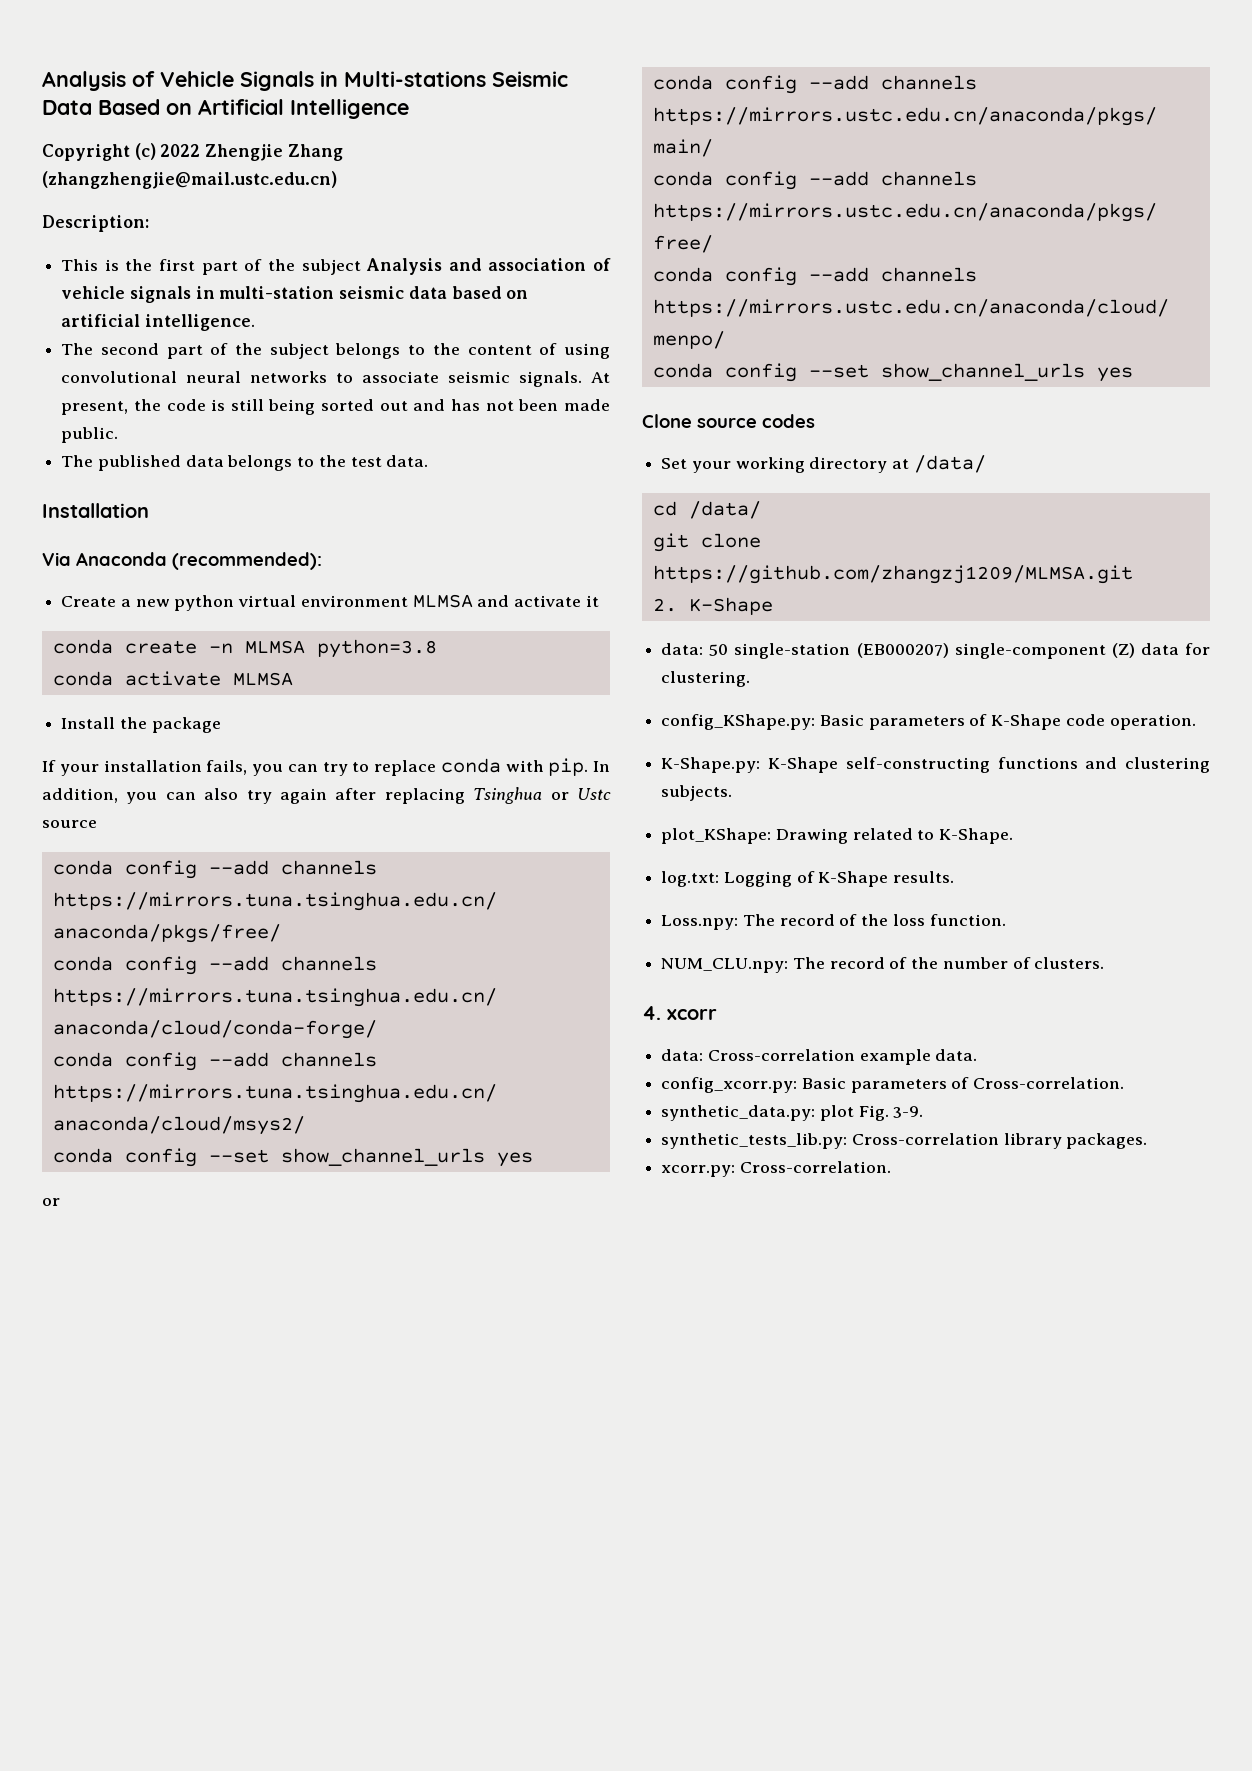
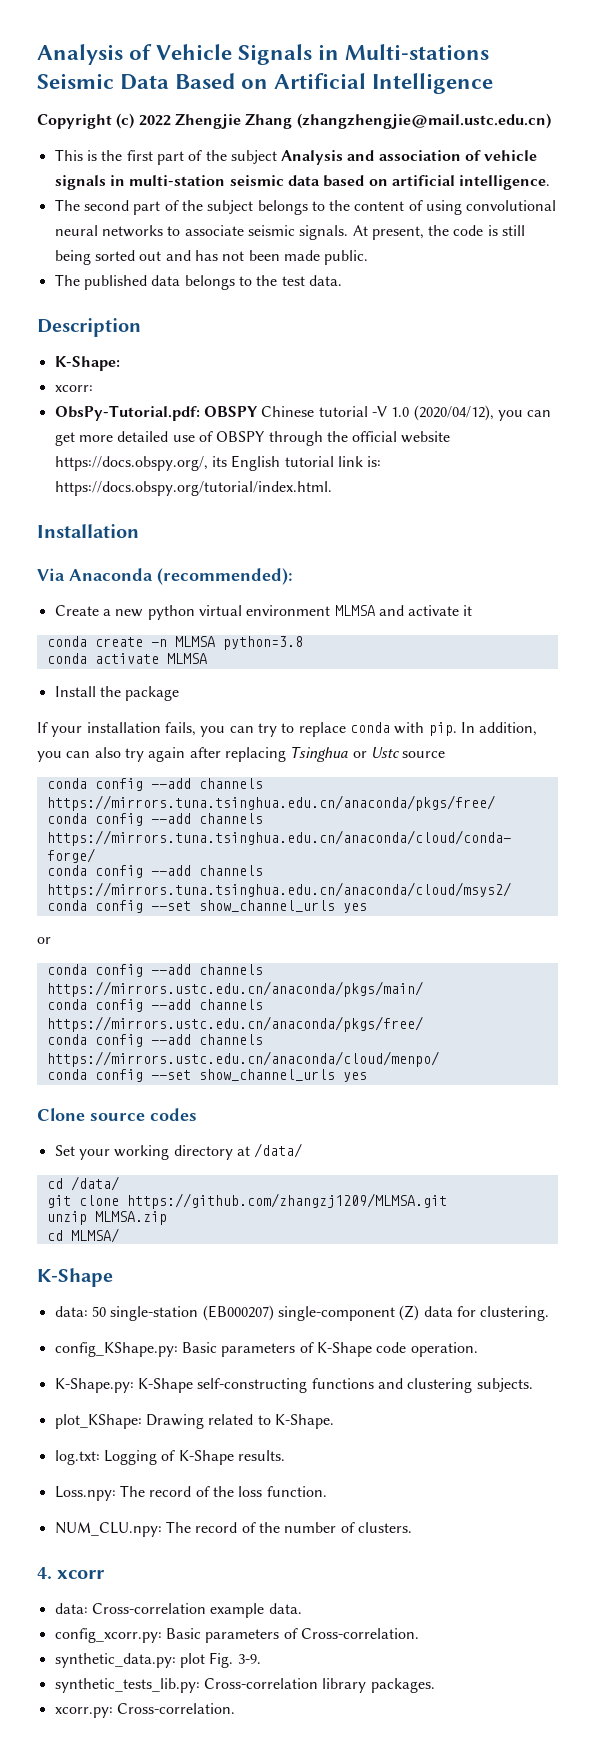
- Description:
+ Description
+ K-Shape:
+ xcorr:
+ ObsPy-Tutorial.pdf: OBSPY Chinese tutorial -V 1.0 (2020/04/12), you can get more detailed use of OBSPY through the official website https://docs.obspy.org/, its English tutorial link is: https://docs.obspy.org/tutorial/index.html.
- 2. K-Shape
+ unzip MLMSA.zip
+ cd MLMSA/
+ K-Shape

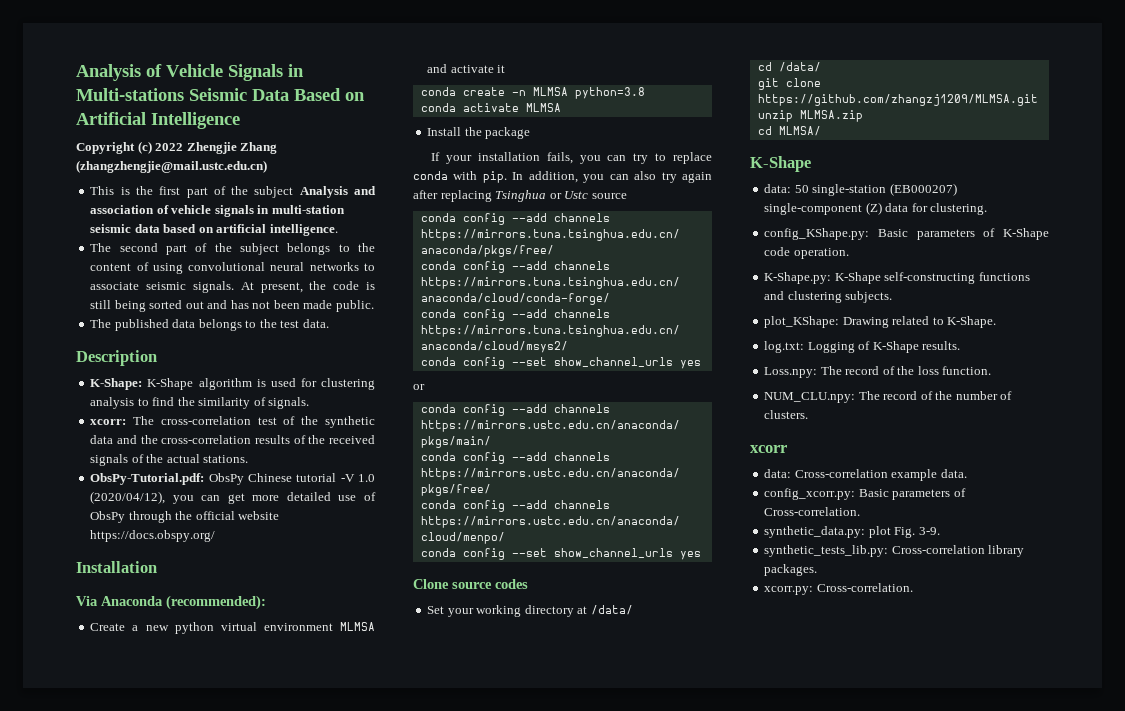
- K-Shape:
- xcorr:
+ K-Shape: K-Shape algorithm is used for clustering analysis to find the similarity of signals.
+ xcorr: The cross-correlation test of the synthetic data and the cross-correlation results of the received signals of the actual stations.
- ObsPy-Tutorial.pdf: OBSPY Chinese tutorial -V 1.0 (2020/04/12), you can get more detailed use of OBSPY through the official website https://docs.obspy.org/, its English tutorial link is: https://docs.obspy.org/tutorial/index.html.
+ ObsPy-Tutorial.pdf: ObsPy Chinese tutorial -V 1.0 (2020/04/12), you can get more detailed use of ObsPy through the official website https://docs.obspy.org/
- 4. xcorr
+ xcorr

